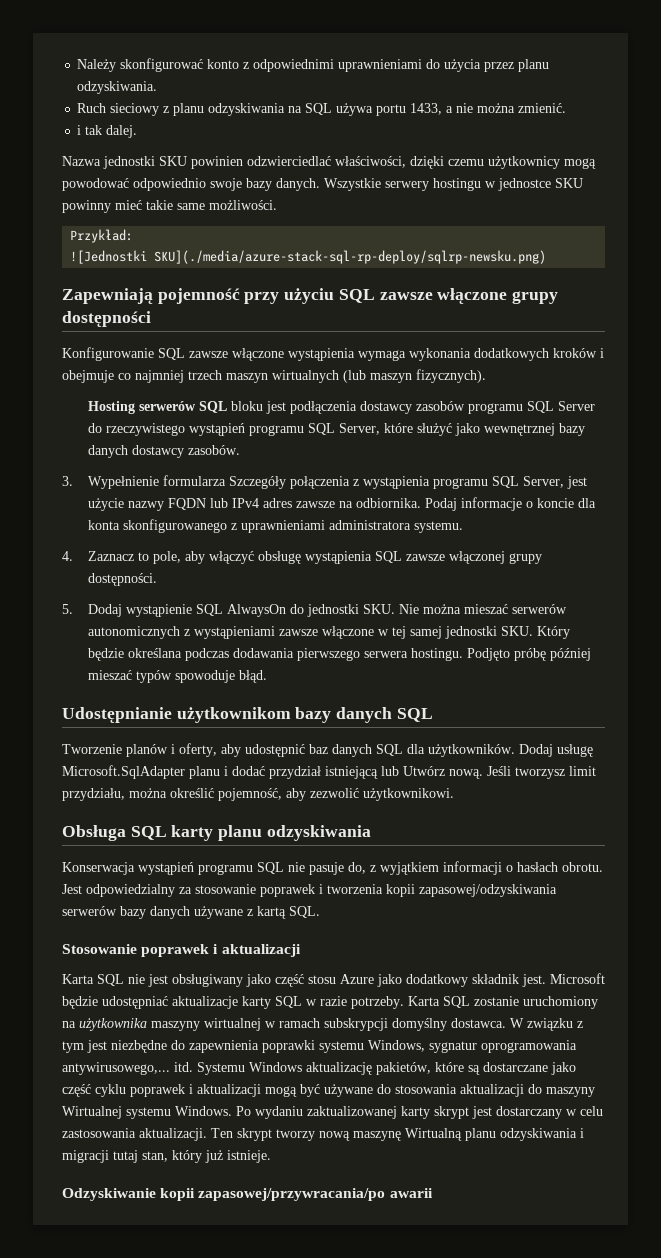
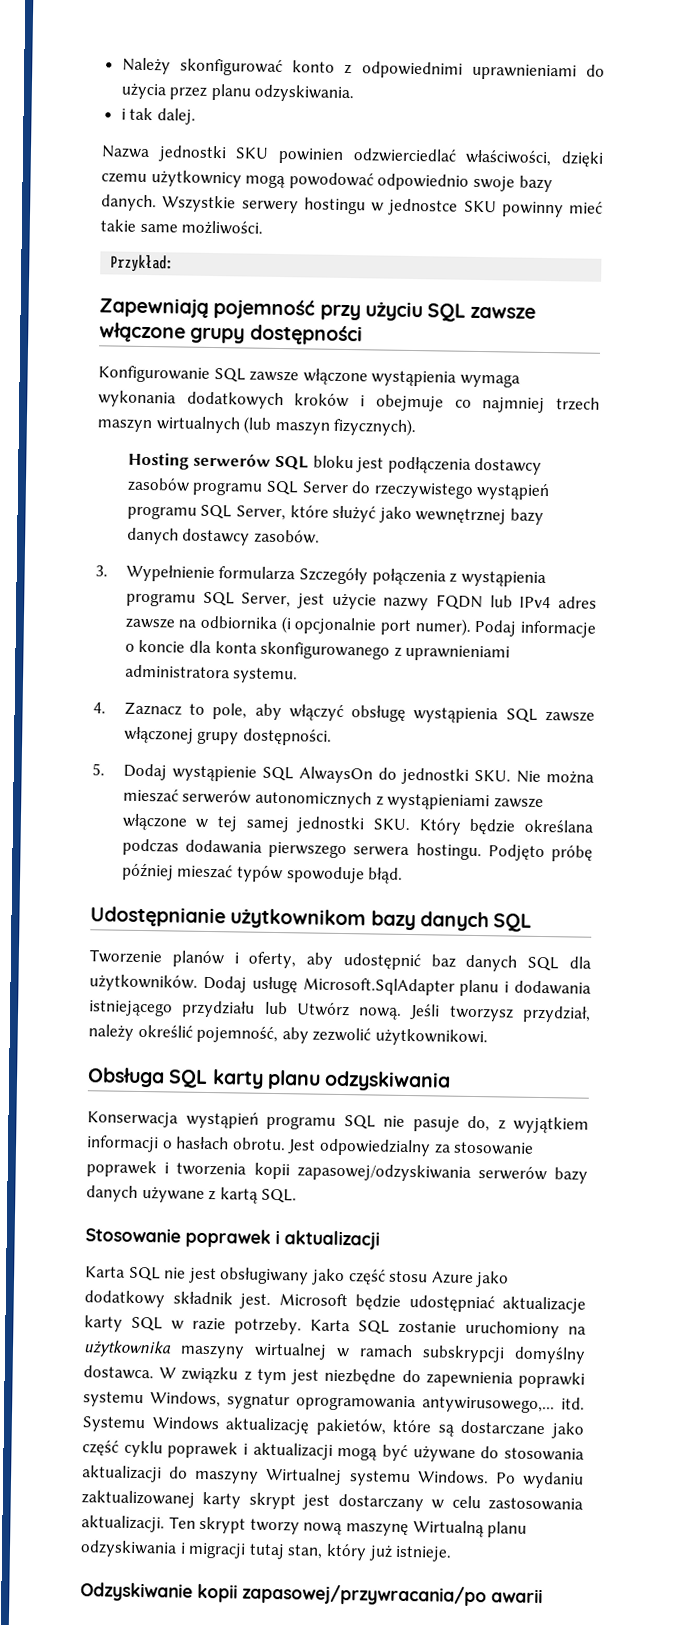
- Ruch sieciowy z planu odzyskiwania na SQL używa portu 1433, a nie można zmienić.
- ![Jednostki SKU](./media/azure-stack-sql-rp-deploy/sqlrp-newsku.png)
- 3. Wypełnienie formularza Szczegóły połączenia z wystąpienia programu SQL Server, jest użycie nazwy FQDN lub IPv4 adres zawsze na odbiornika.
+ 3. Wypełnienie formularza Szczegóły połączenia z wystąpienia programu SQL Server, jest użycie nazwy FQDN lub IPv4 adres zawsze na odbiornika (i opcjonalnie port numer).
- Dodaj usługę Microsoft.SqlAdapter planu i dodać przydział istniejącą lub Utwórz nową.
+ Dodaj usługę Microsoft.SqlAdapter planu i dodawania istniejącego przydziału lub Utwórz nową.
- Jeśli tworzysz limit przydziału, można określić pojemność, aby zezwolić użytkownikowi.
+ Jeśli tworzysz przydział, należy określić pojemność, aby zezwolić użytkownikowi.

